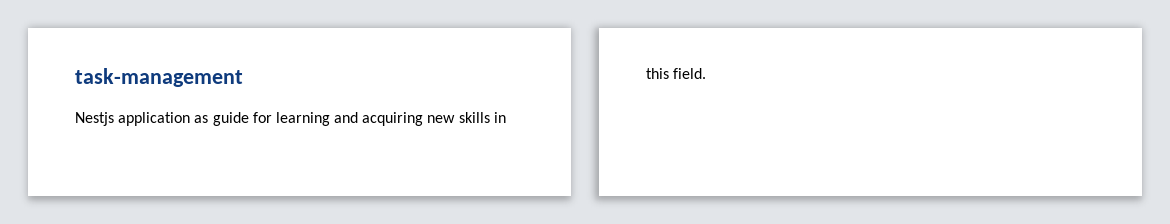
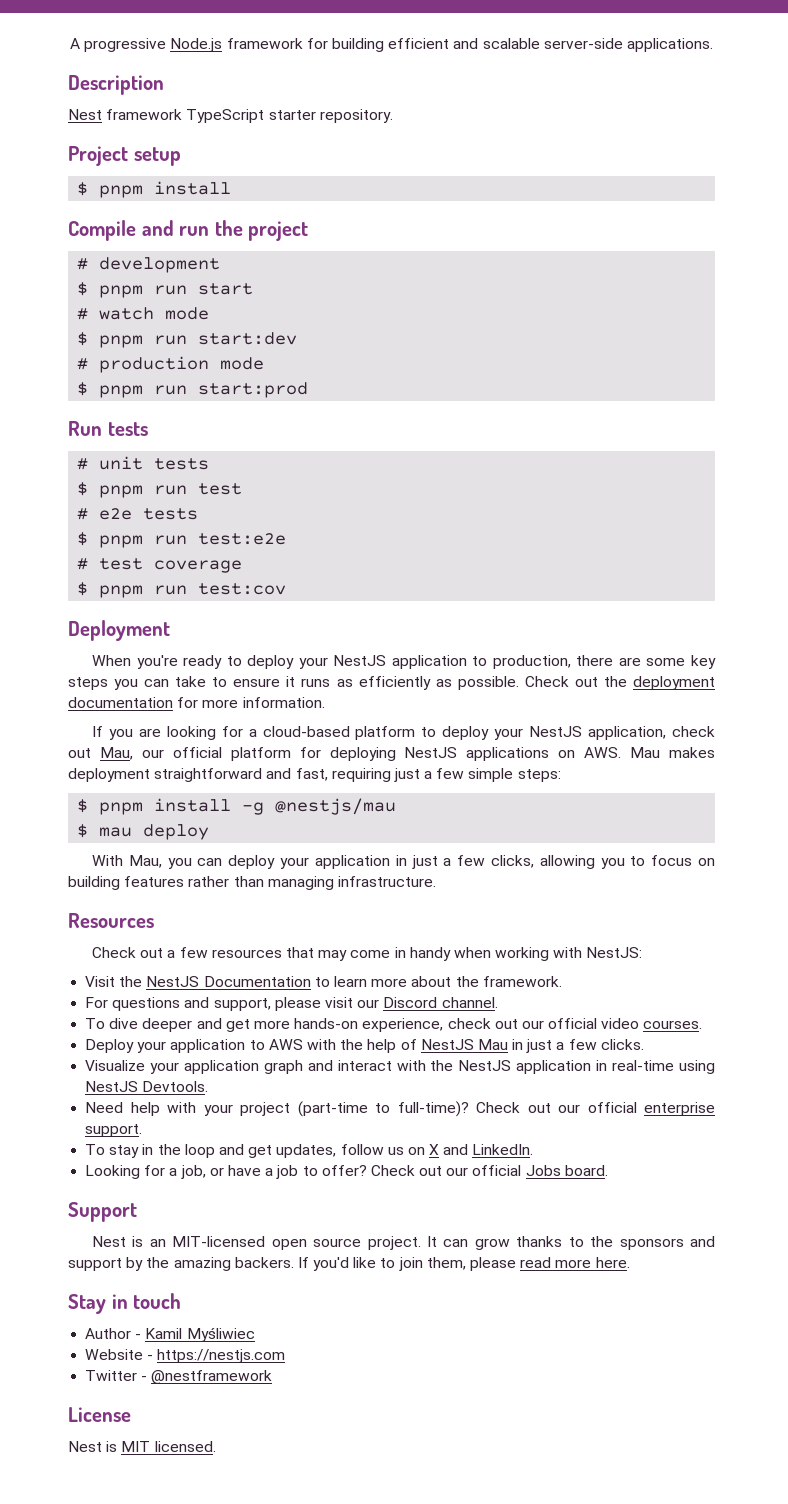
- task-management
- Nestjs application as guide for learning and acquiring new skills in this field.
+ A progressive Node.js framework for building efficient and scalable server-side applications.
+ Description
+ Nest framework TypeScript starter repository.
+ Project setup
+ $ pnpm install
+ Compile and run the project
+ # development
+ $ pnpm run start
+ # watch mode
+ $ pnpm run start:dev
+ # production mode
+ $ pnpm run start:prod
+ Run tests
+ # unit tests
+ $ pnpm run test
+ # e2e tests
+ $ pnpm run test:e2e
+ # test coverage
+ $ pnpm run test:cov
+ Deployment
+ When you're ready to deploy your NestJS application to production, there are some key steps you can take to ensure it runs as efficiently as possible. Check out the deployment documentation for more information.
+ If you are looking for a cloud-based platform to deploy your NestJS application, check out Mau, our official platform for deploying NestJS applications on AWS. Mau makes deployment straightforward and fast, requiring just a few simple steps:
+ $ pnpm install -g @nestjs/mau
+ $ mau deploy
+ With Mau, you can deploy your application in just a few clicks, allowing you to focus on building features rather than managing infrastructure.
+ Resources
+ Check out a few resources that may come in handy when working with NestJS:
+ Visit the NestJS Documentation to learn more about the framework.
+ For questions and support, please visit our Discord channel.
+ To dive deeper and get more hands-on experience, check out our official video courses.
+ Deploy your application to AWS with the help of NestJS Mau in just a few clicks.
+ Visualize your application graph and interact with the NestJS application in real-time using NestJS Devtools.
+ Need help with your project (part-time to full-time)? Check out our official enterprise support.
+ To stay in the loop and get updates, follow us on X and LinkedIn.
+ Looking for a job, or have a job to offer? Check out our official Jobs board.
+ Support
+ Nest is an MIT-licensed open source project. It can grow thanks to the sponsors and support by the amazing backers. If you'd like to join them, please read more here.
+ Stay in touch
+ Author - Kamil Myśliwiec
+ Website - https://nestjs.com
+ Twitter - @nestframework
+ License
+ Nest is MIT licensed.

